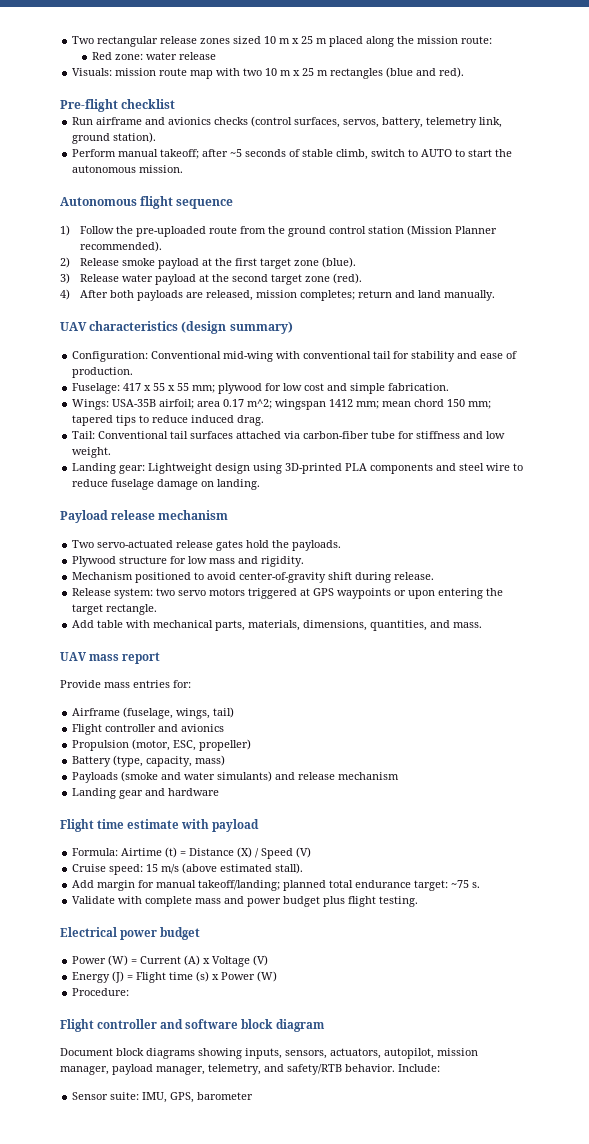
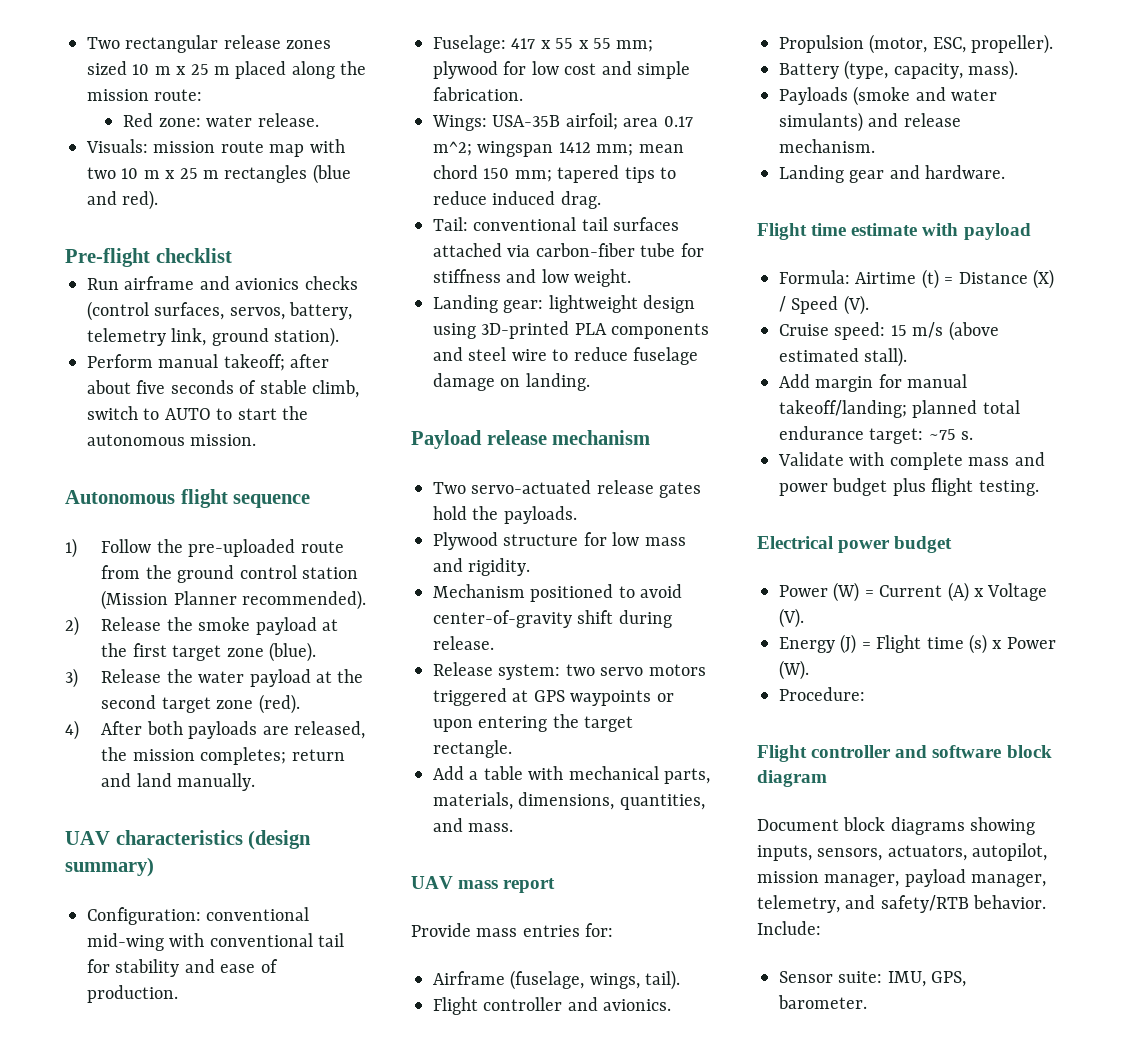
- Red zone: water release
+ Red zone: water release.
- Perform manual takeoff; after ~5 seconds of stable climb, switch to AUTO to start the autonomous mission.
+ Perform manual takeoff; after about five seconds of stable climb, switch to AUTO to start the autonomous mission.
- 2) Release smoke payload at the first target zone (blue).
+ 2) Release the smoke payload at the first target zone (blue).
- 3) Release water payload at the second target zone (red).
+ 3) Release the water payload at the second target zone (red).
- 4) After both payloads are released, mission completes; return and land manually.
+ 4) After both payloads are released, the mission completes; return and land manually.
- Configuration: Conventional mid-wing with conventional tail for stability and ease of production.
+ Configuration: conventional mid-wing with conventional tail for stability and ease of production.
- Tail: Conventional tail surfaces attached via carbon-fiber tube for stiffness and low weight.
+ Tail: conventional tail surfaces attached via carbon-fiber tube for stiffness and low weight.
- Landing gear: Lightweight design using 3D-printed PLA components and steel wire to reduce fuselage damage on landing.
+ Landing gear: lightweight design using 3D-printed PLA components and steel wire to reduce fuselage damage on landing.
- Add table with mechanical parts, materials, dimensions, quantities, and mass.
+ Add a table with mechanical parts, materials, dimensions, quantities, and mass.
- Airframe (fuselage, wings, tail)
- Flight controller and avionics
+ Airframe (fuselage, wings, tail).
+ Flight controller and avionics.
- Propulsion (motor, ESC, propeller)
+ Propulsion (motor, ESC, propeller).
- Battery (type, capacity, mass)
+ Battery (type, capacity, mass).
- Payloads (smoke and water simulants) and release mechanism
+ Payloads (smoke and water simulants) and release mechanism.
- Landing gear and hardware
+ Landing gear and hardware.
- Formula: Airtime (t) = Distance (X) / Speed (V)
+ Formula: Airtime (t) = Distance (X) / Speed (V).
- Power (W) = Current (A) x Voltage (V)
+ Power (W) = Current (A) x Voltage (V).
- Energy (J) = Flight time (s) x Power (W)
+ Energy (J) = Flight time (s) x Power (W).
- Sensor suite: IMU, GPS, barometer
+ Sensor suite: IMU, GPS, barometer.

